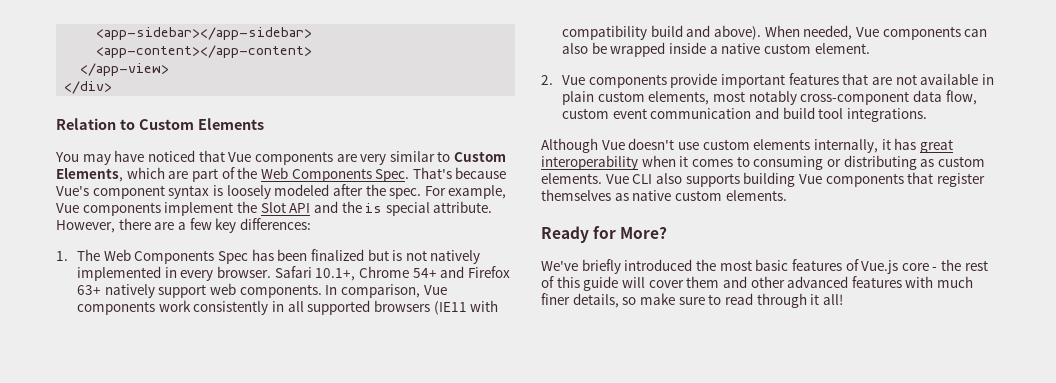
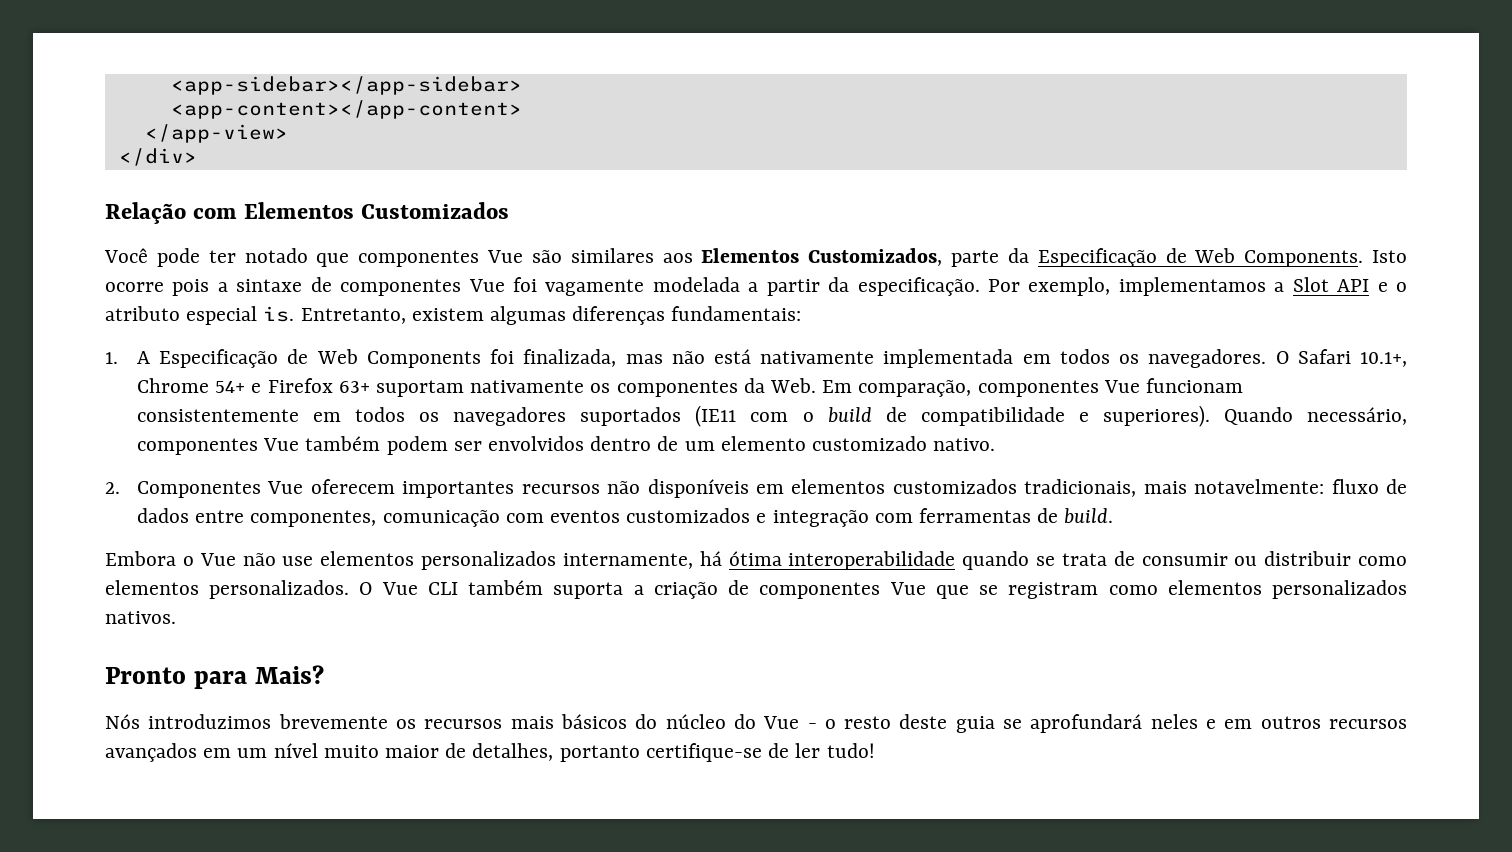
- Relation to Custom Elements
- You may have noticed that Vue components are very similar to Custom Elements, which are part of the Web Components Spec. That's because Vue's component syntax is loosely modeled after the spec. For example, Vue components implement the Slot API and the is special attribute. However, there are a few key differences:
- 1. The Web Components Spec has been finalized but is not natively implemented in every browser. Safari 10.1+, Chrome 54+ and Firefox 63+ natively support web components. In comparison, Vue components work consistently in all supported browsers (IE11 with compatibility build and above). When needed, Vue components can also be wrapped inside a native custom element.
- 2. Vue components provide important features that are not available in plain custom elements, most notably cross-component data flow, custom event communication and build tool integrations.
- Although Vue doesn't use custom elements internally, it has great interoperability when it comes to consuming or distributing as custom elements. Vue CLI also supports building Vue components that register themselves as native custom elements.
- Ready for More?
- We've briefly introduced the most basic features of Vue.js core - the rest of this guide will cover them and other advanced features with much finer details, so make sure to read through it all!
+ Relação com Elementos Customizados
+ Você pode ter notado que componentes Vue são similares aos Elementos Customizados, parte da Especificação de Web Components. Isto ocorre pois a sintaxe de componentes Vue foi vagamente modelada a partir da especificação. Por exemplo, implementamos a Slot API e o atributo especial is. Entretanto, existem algumas diferenças fundamentais:
+ 1. A Especificação de Web Components foi finalizada, mas não está nativamente implementada em todos os navegadores. O Safari 10.1+, Chrome 54+ e Firefox 63+ suportam nativamente os componentes da Web. Em comparação, componentes Vue funcionam consistentemente em todos os navegadores suportados (IE11 com o build de compatibilidade e superiores). Quando necessário, componentes Vue também podem ser envolvidos dentro de um elemento customizado nativo.
+ 2. Componentes Vue oferecem importantes recursos não disponíveis em elementos customizados tradicionais, mais notavelmente: fluxo de dados entre componentes, comunicação com eventos customizados e integração com ferramentas de build.
+ Embora o Vue não use elementos personalizados internamente, há ótima interoperabilidade quando se trata de consumir ou distribuir como elementos personalizados. O Vue CLI também suporta a criação de componentes Vue que se registram como elementos personalizados nativos.
+ Pronto para Mais?
+ Nós introduzimos brevemente os recursos mais básicos do núcleo do Vue - o resto deste guia se aprofundará neles e em outros recursos avançados em um nível muito maior de detalhes, portanto certifique-se de ler tudo!

